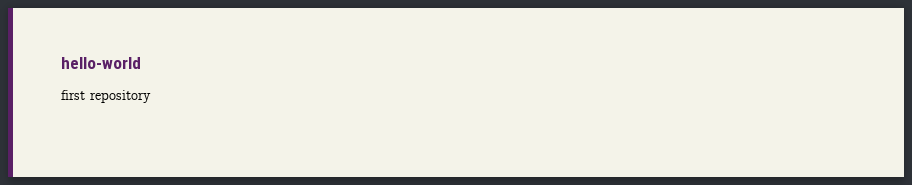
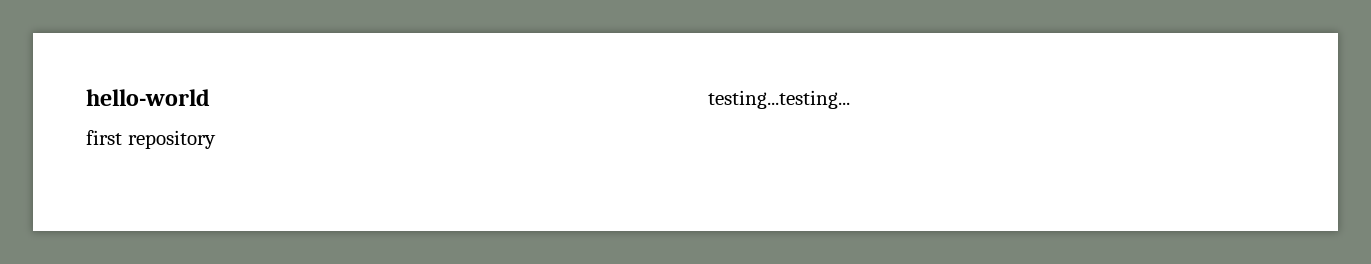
+ testing...testing...

